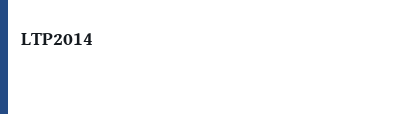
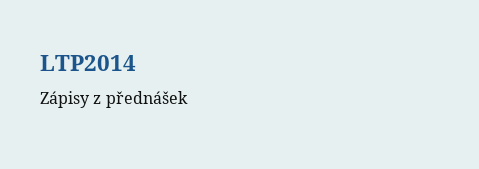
+ Zápisy z přednášek

